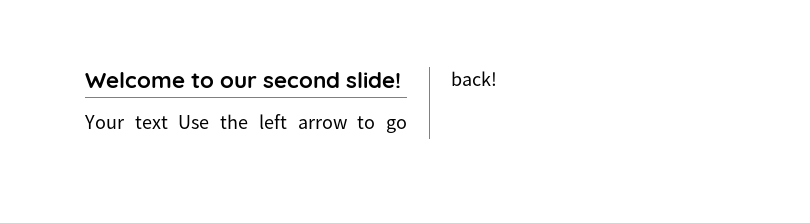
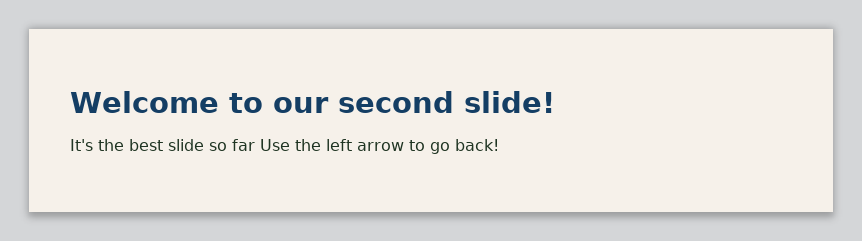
- Your text Use the left arrow to go back!
+ It's the best slide so far Use the left arrow to go back!

